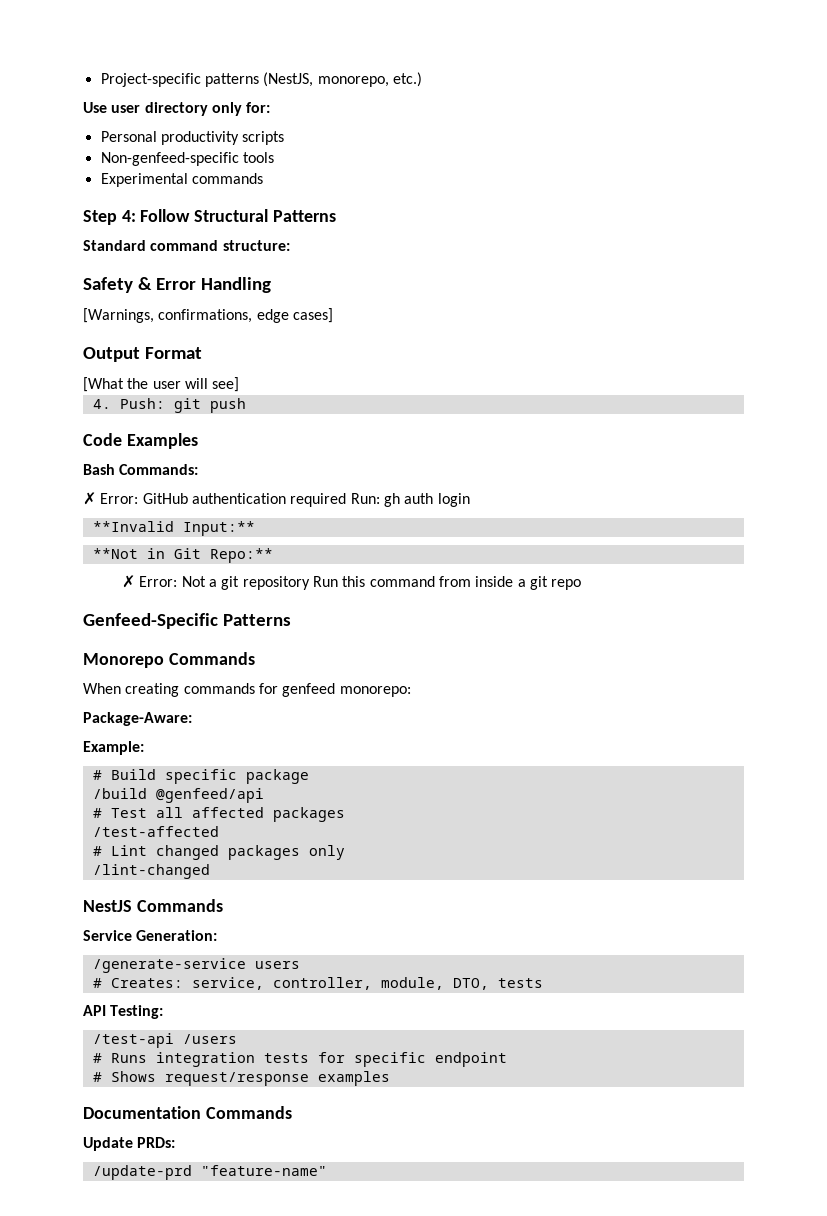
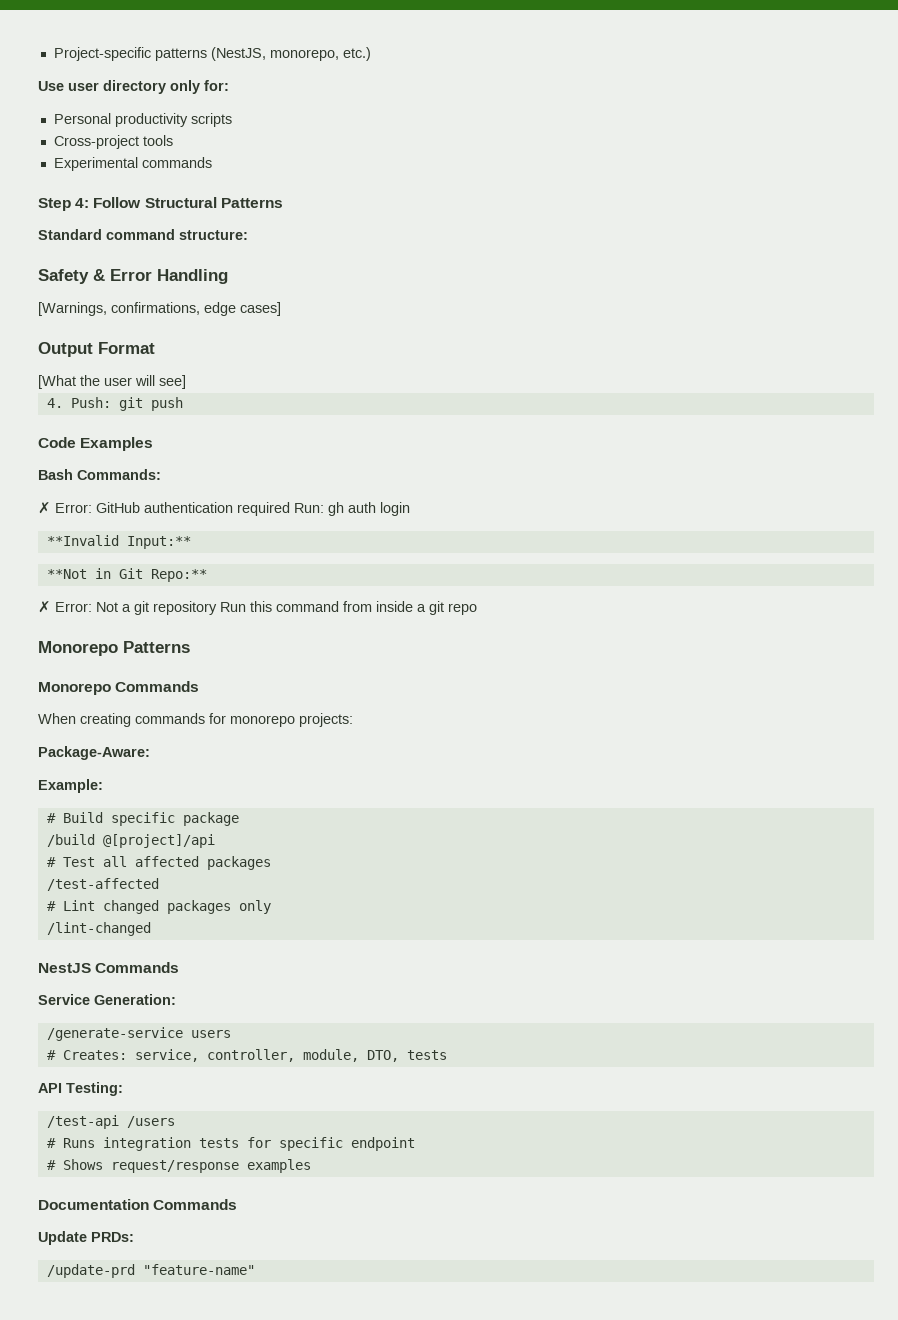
- Non-genfeed-specific tools
+ Cross-project tools
- Genfeed-Specific Patterns
+ Monorepo Patterns
- When creating commands for genfeed monorepo:
+ When creating commands for monorepo projects:
- /build @genfeed/api
+ /build @[project]/api

